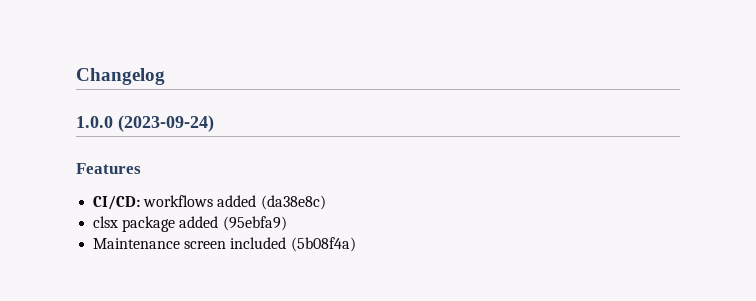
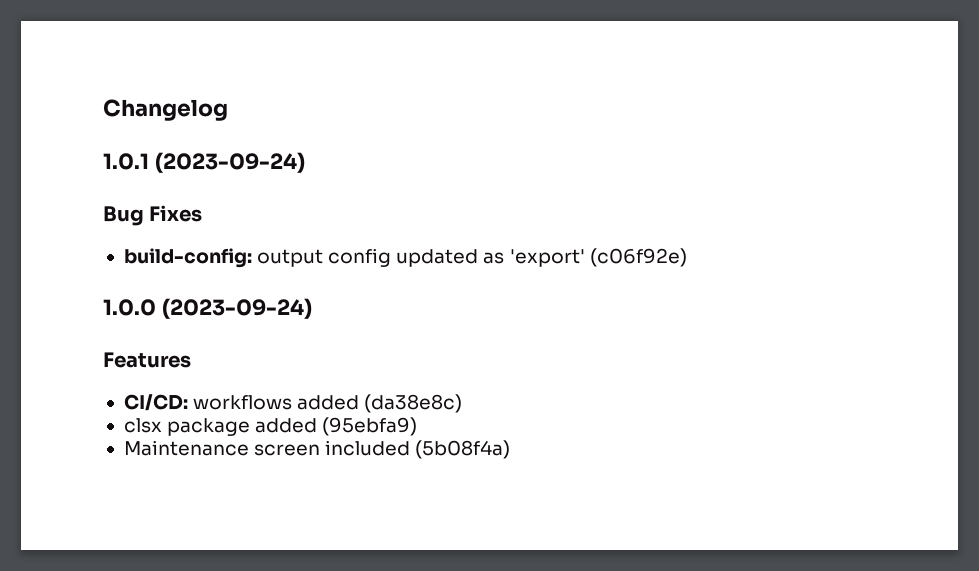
+ 1.0.1 (2023-09-24)
+ Bug Fixes
+ build-config: output config updated as 'export' (c06f92e)

